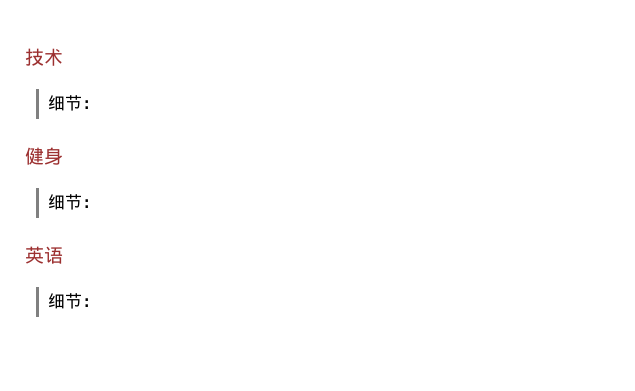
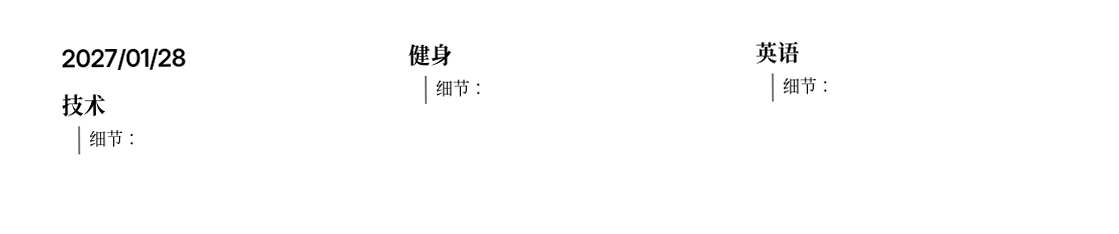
+ 2027/01/28

